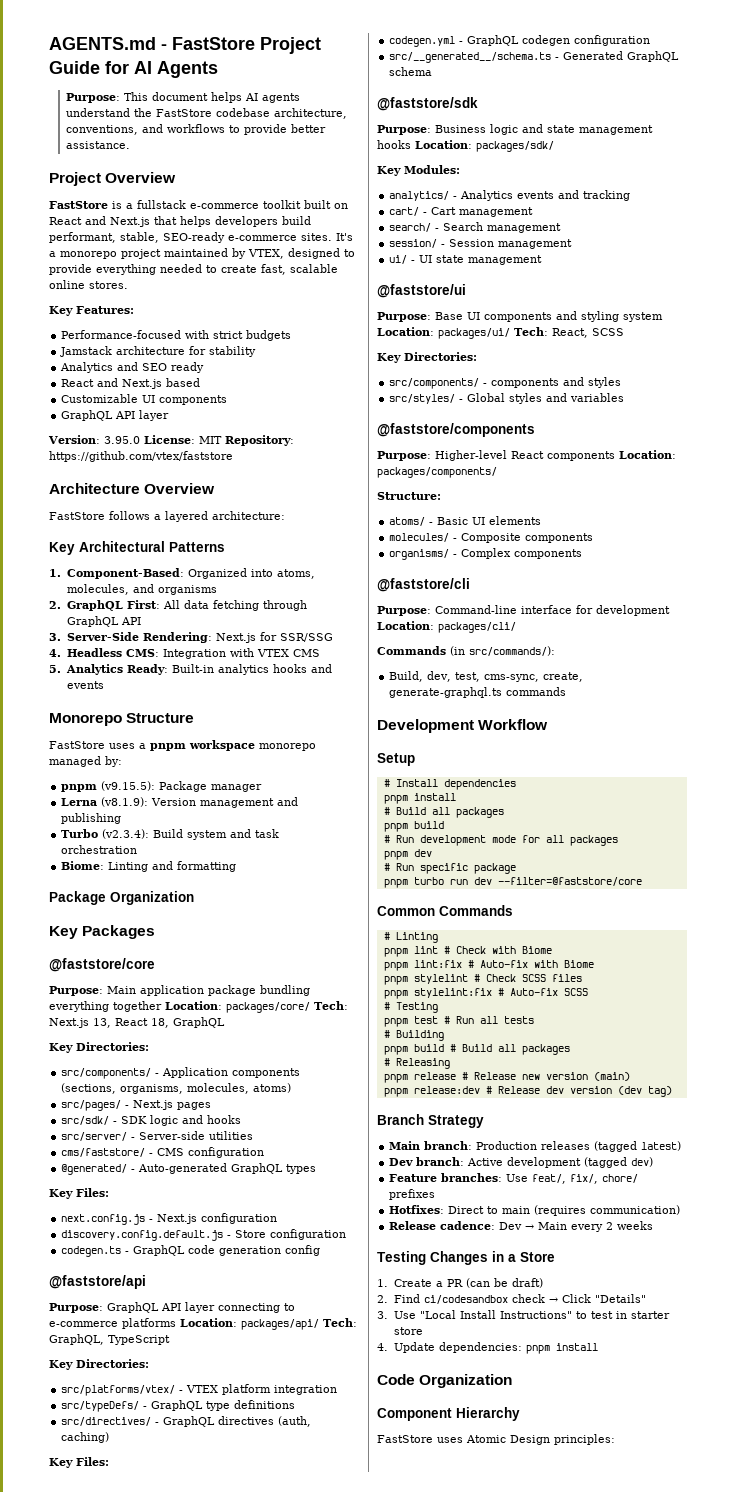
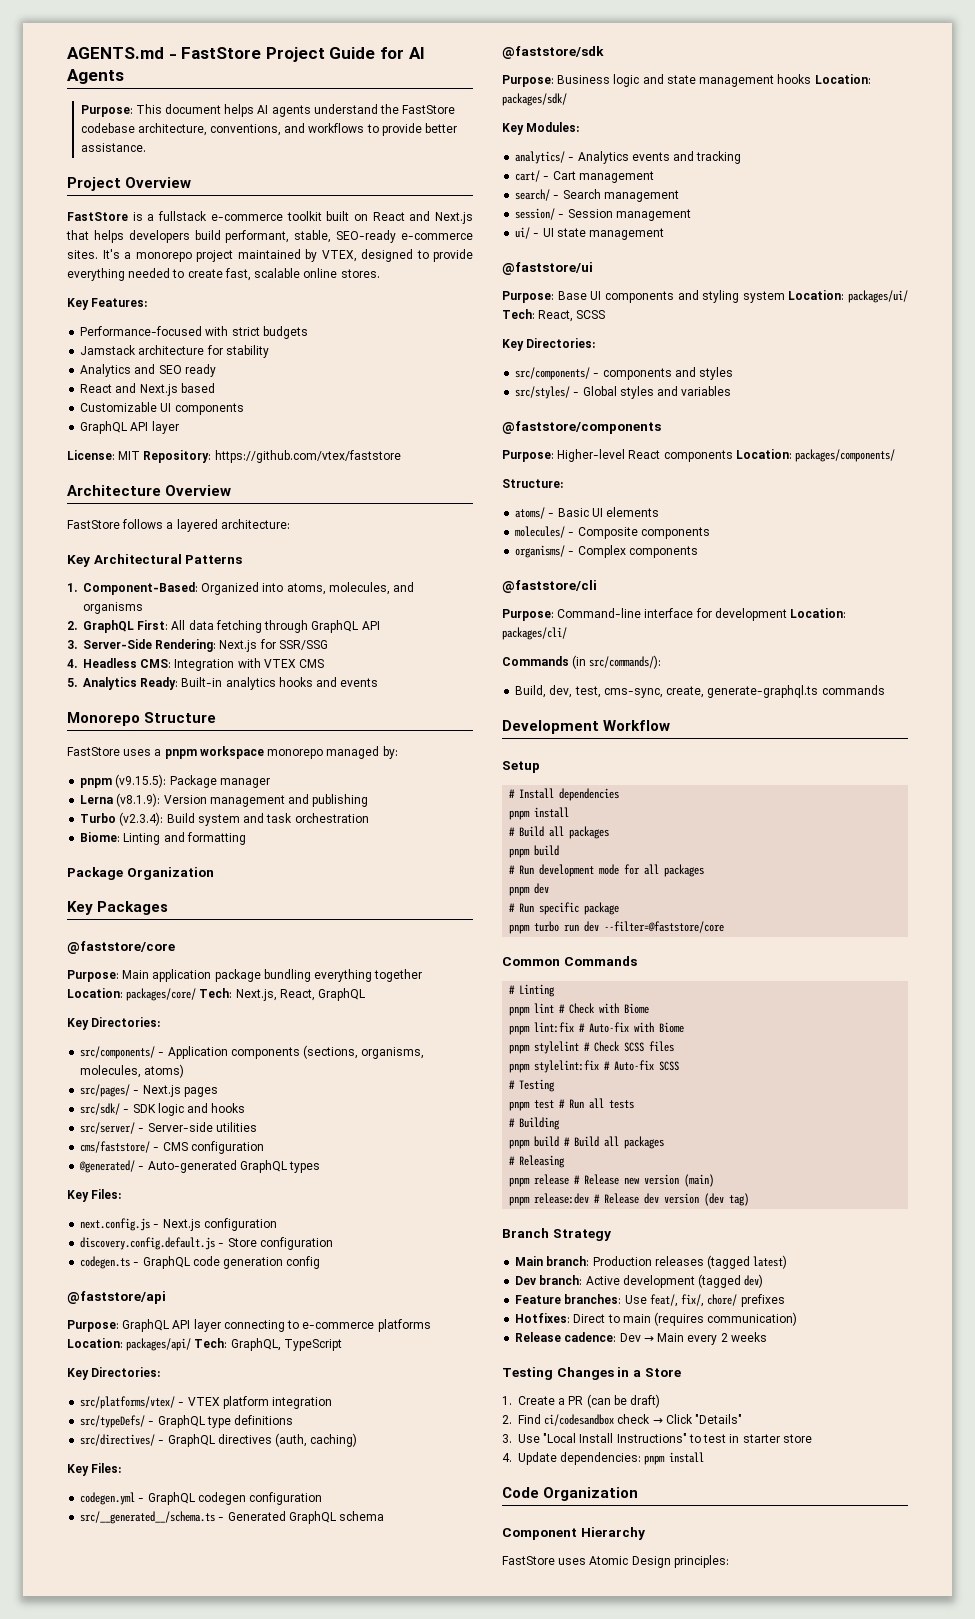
- Version: 3.95.0 License: MIT Repository: https://github.com/vtex/faststore
+ License: MIT Repository: https://github.com/vtex/faststore
- Purpose: Main application package bundling everything together Location: packages/core/ Tech: Next.js 13, React 18, GraphQL
+ Purpose: Main application package bundling everything together Location: packages/core/ Tech: Next.js, React, GraphQL

